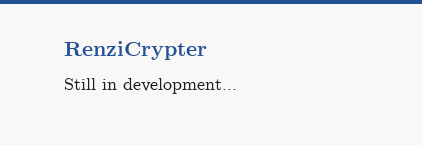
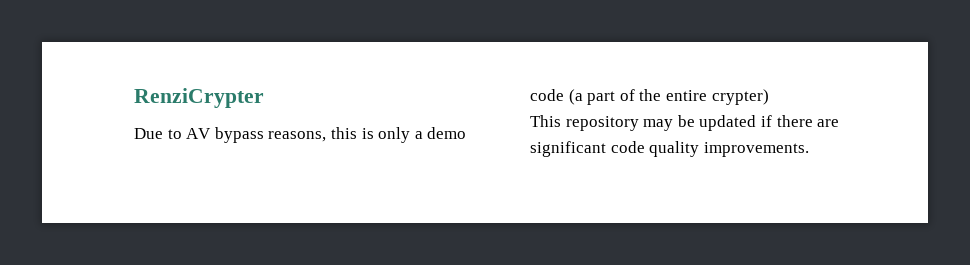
- Still in development...
+ Due to AV bypass reasons, this is only a demo code (a part of the entire crypter)
+ This repository may be updated if there are significant code quality improvements.

